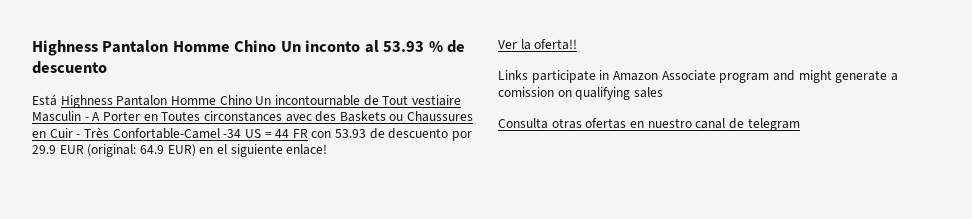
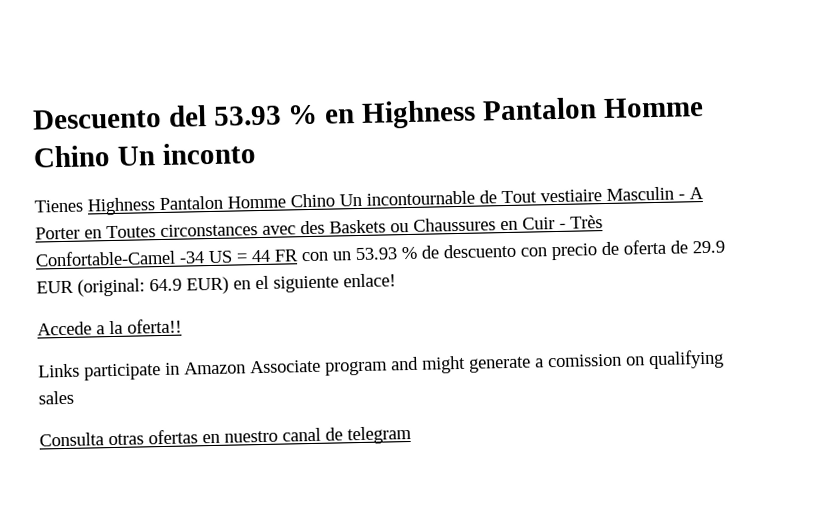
- Highness Pantalon Homme Chino Un inconto al 53.93 % de descuento
- Está Highness Pantalon Homme Chino Un incontournable de Tout vestiaire Masculin - A Porter en Toutes circonstances avec des Baskets ou Chaussures en Cuir - Très Confortable-Camel -34 US = 44 FR con 53.93 de descuento por 29.9 EUR (original: 64.9 EUR) en el siguiente enlace!
+ Descuento del 53.93 % en Highness Pantalon Homme Chino Un inconto
+ Tienes Highness Pantalon Homme Chino Un incontournable de Tout vestiaire Masculin - A Porter en Toutes circonstances avec des Baskets ou Chaussures en Cuir - Très Confortable-Camel -34 US = 44 FR con un 53.93 % de descuento con precio de oferta de 29.9 EUR (original: 64.9 EUR) en el siguiente enlace!
- Ver la oferta!!
+ Accede a la oferta!!

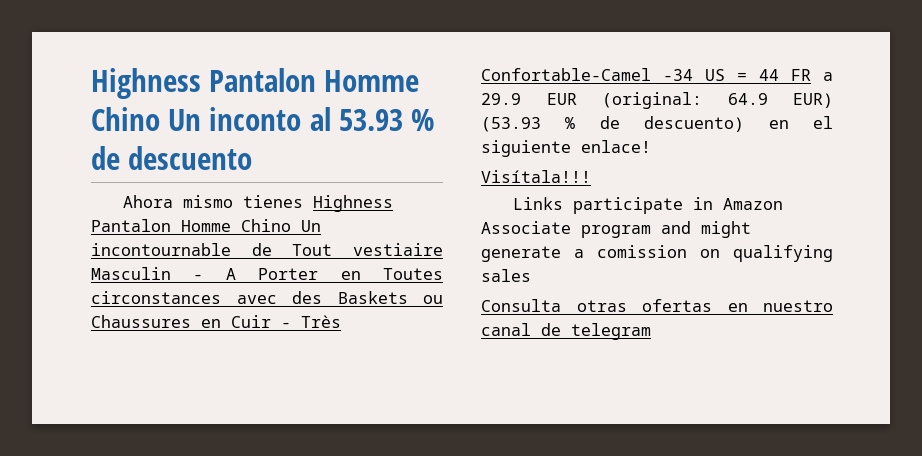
- Descuento del 53.93 % en Highness Pantalon Homme Chino Un inconto
- Tienes Highness Pantalon Homme Chino Un incontournable de Tout vestiaire Masculin - A Porter en Toutes circonstances avec des Baskets ou Chaussures en Cuir - Très Confortable-Camel -34 US = 44 FR con un 53.93 % de descuento con precio de oferta de 29.9 EUR (original: 64.9 EUR) en el siguiente enlace!
+ Highness Pantalon Homme Chino Un inconto al 53.93 % de descuento
+ Ahora mismo tienes Highness Pantalon Homme Chino Un incontournable de Tout vestiaire Masculin - A Porter en Toutes circonstances avec des Baskets ou Chaussures en Cuir - Très Confortable-Camel -34 US = 44 FR a 29.9 EUR (original: 64.9 EUR) (53.93 % de descuento) en el siguiente enlace!
- Accede a la oferta!!
+ Visítala!!!

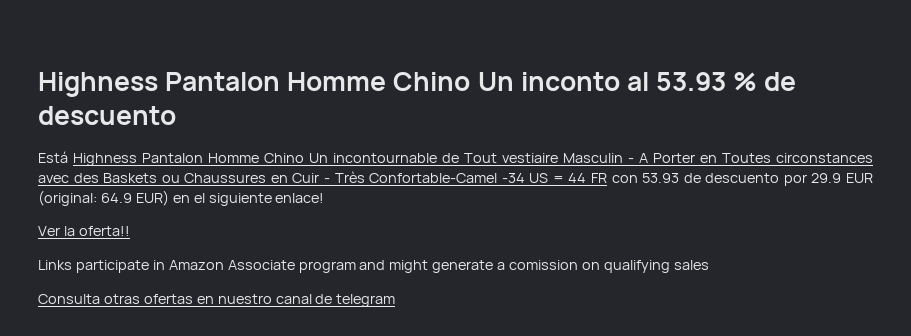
- Ahora mismo tienes Highness Pantalon Homme Chino Un incontournable de Tout vestiaire Masculin - A Porter en Toutes circonstances avec des Baskets ou Chaussures en Cuir - Très Confortable-Camel -34 US = 44 FR a 29.9 EUR (original: 64.9 EUR) (53.93 % de descuento) en el siguiente enlace!
+ Está Highness Pantalon Homme Chino Un incontournable de Tout vestiaire Masculin - A Porter en Toutes circonstances avec des Baskets ou Chaussures en Cuir - Très Confortable-Camel -34 US = 44 FR con 53.93 de descuento por 29.9 EUR (original: 64.9 EUR) en el siguiente enlace!
- Visítala!!!
+ Ver la oferta!!

